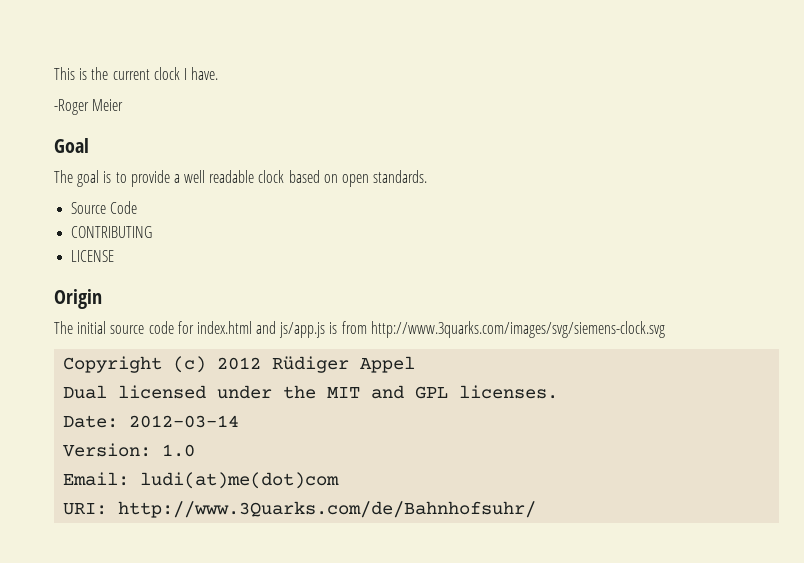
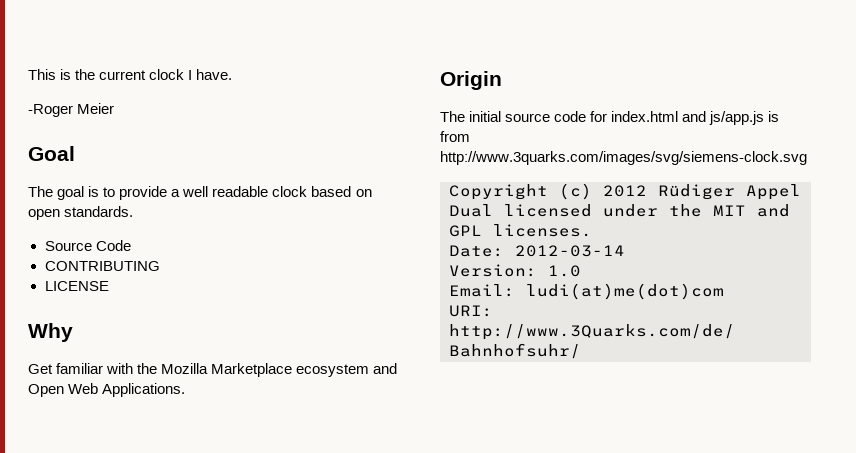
+ Why
+ Get familiar with the Mozilla Marketplace ecosystem and Open Web Applications.

